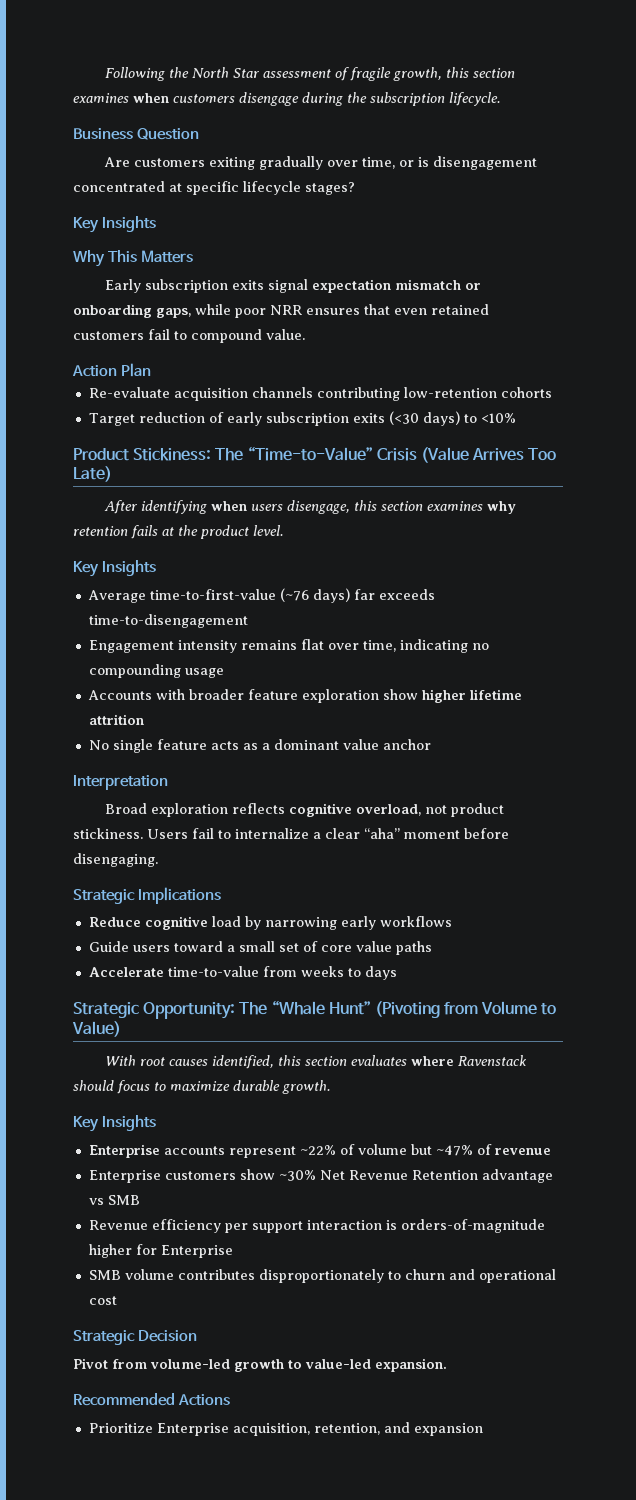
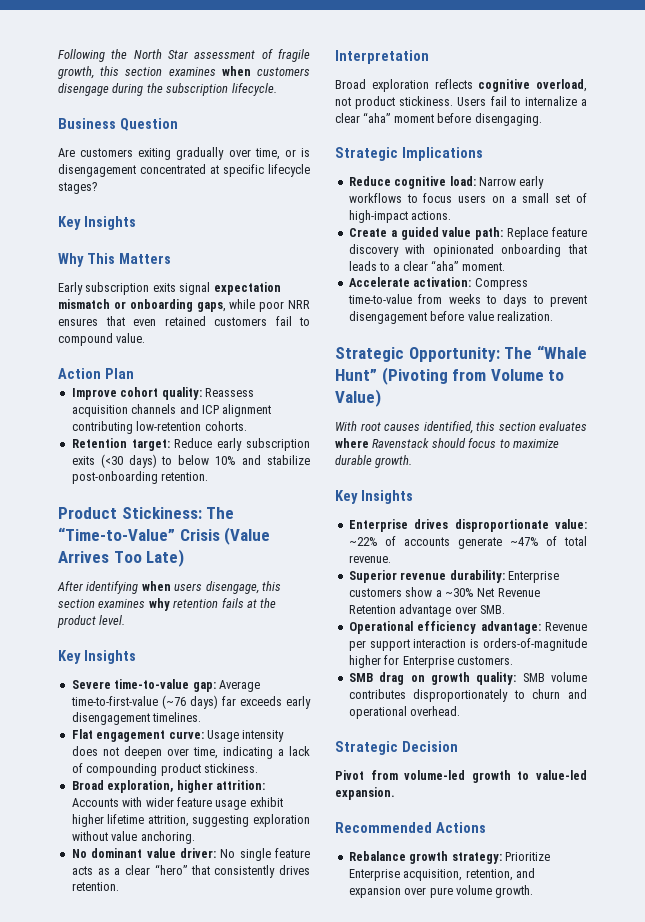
- Re-evaluate acquisition channels contributing low-retention cohorts
- Target reduction of early subscription exits (<30 days) to <10%
+ Improve cohort quality: Reassess acquisition channels and ICP alignment contributing low-retention cohorts.
+ Retention target: Reduce early subscription exits (<30 days) to below 10% and stabilize post-onboarding retention.
- Average time-to-first-value (~76 days) far exceeds time-to-disengagement
- Engagement intensity remains flat over time, indicating no compounding usage
- Accounts with broader feature exploration show higher lifetime attrition
- No single feature acts as a dominant value anchor
+ Severe time-to-value gap: Average time-to-first-value (~76 days) far exceeds early disengagement timelines.
+ Flat engagement curve: Usage intensity does not deepen over time, indicating a lack of compounding product stickiness.
+ Broad exploration, higher attrition: Accounts with wider feature usage exhibit higher lifetime attrition, suggesting exploration without value anchoring.
+ No dominant value driver: No single feature acts as a clear “hero” that consistently drives retention.
- Reduce cognitive load by narrowing early workflows
- Guide users toward a small set of core value paths
+ Reduce cognitive load: Narrow early workflows to focus users on a small set of high-impact actions.
+ Create a guided value path: Replace feature discovery with opinionated onboarding that leads to a clear “aha” moment.
- Accelerate time-to-value from weeks to days
+ Accelerate activation: Compress time-to-value from weeks to days to prevent disengagement before value realization.
- Enterprise accounts represent ~22% of volume but ~47% of revenue
- Enterprise customers show ~30% Net Revenue Retention advantage vs SMB
- Revenue efficiency per support interaction is orders-of-magnitude higher for Enterprise
- SMB volume contributes disproportionately to churn and operational cost
+ Enterprise drives disproportionate value: ~22% of accounts generate ~47% of total revenue.
+ Superior revenue durability: Enterprise customers show a ~30% Net Revenue Retention advantage over SMB.
+ Operational efficiency advantage: Revenue per support interaction is orders-of-magnitude higher for Enterprise customers.
+ SMB drag on growth quality: SMB volume contributes disproportionately to churn and operational overhead.
- Prioritize Enterprise acquisition, retention, and expansion
+ Rebalance growth strategy: Prioritize Enterprise acquisition, retention, and expansion over pure volume growth.

